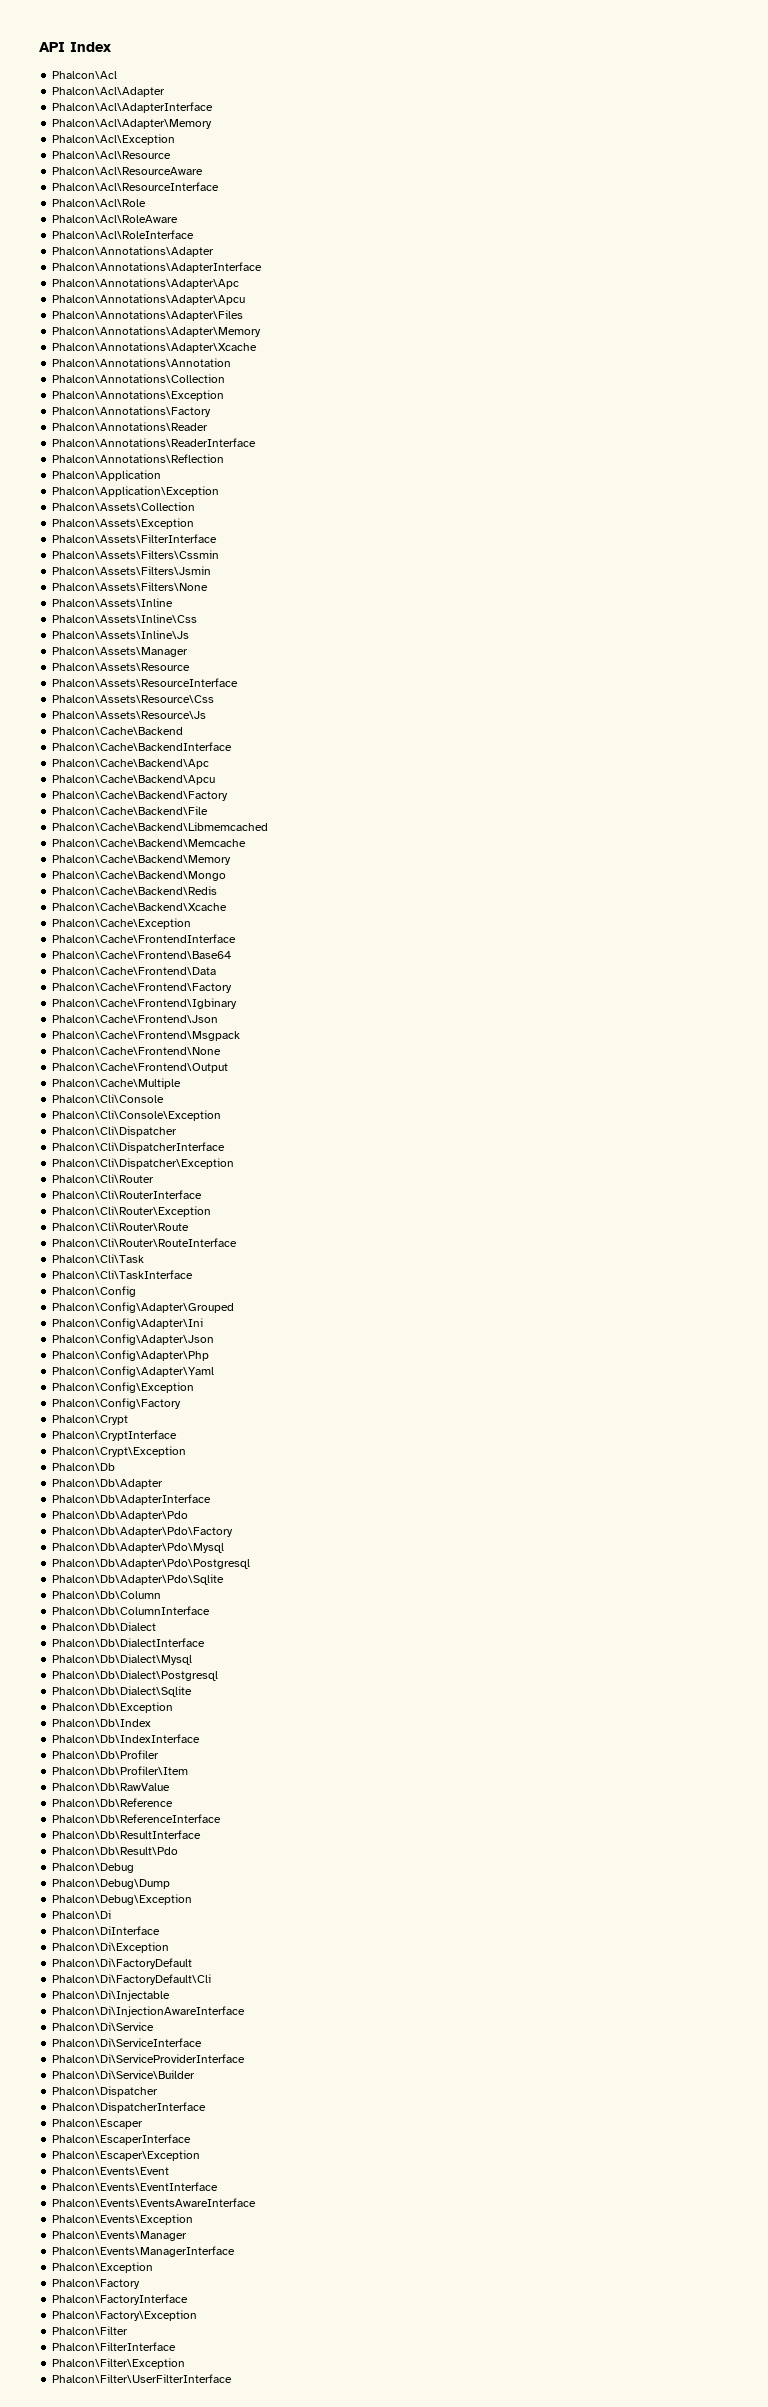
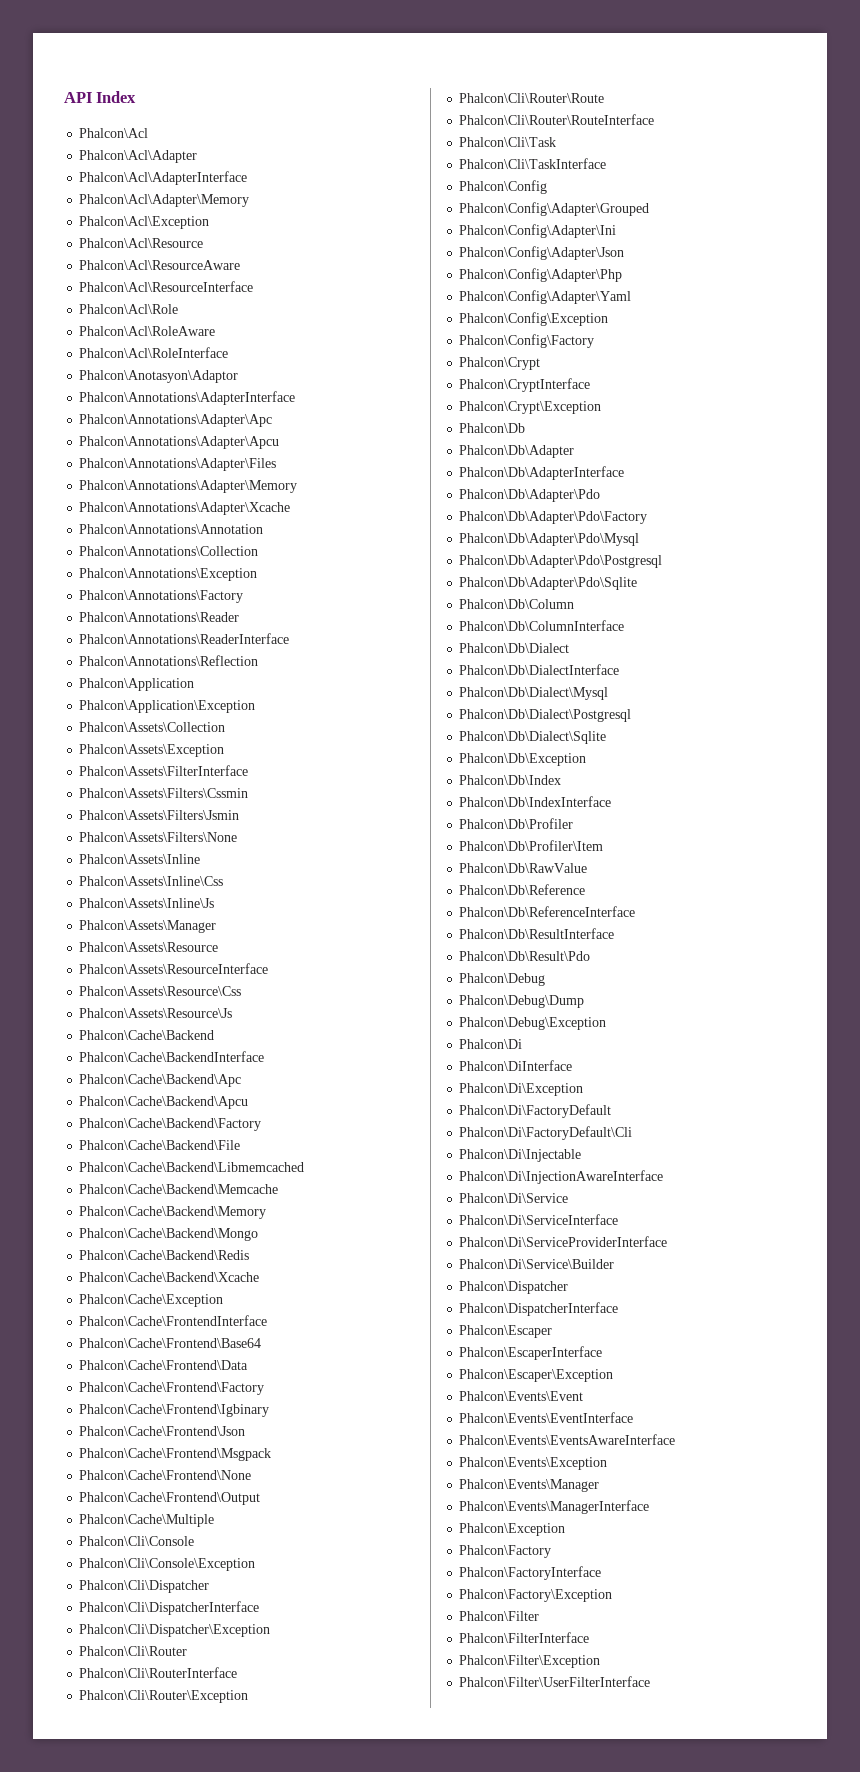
- Phalcon\Annotations\Adapter
+ Phalcon\Anotasyon\Adaptor

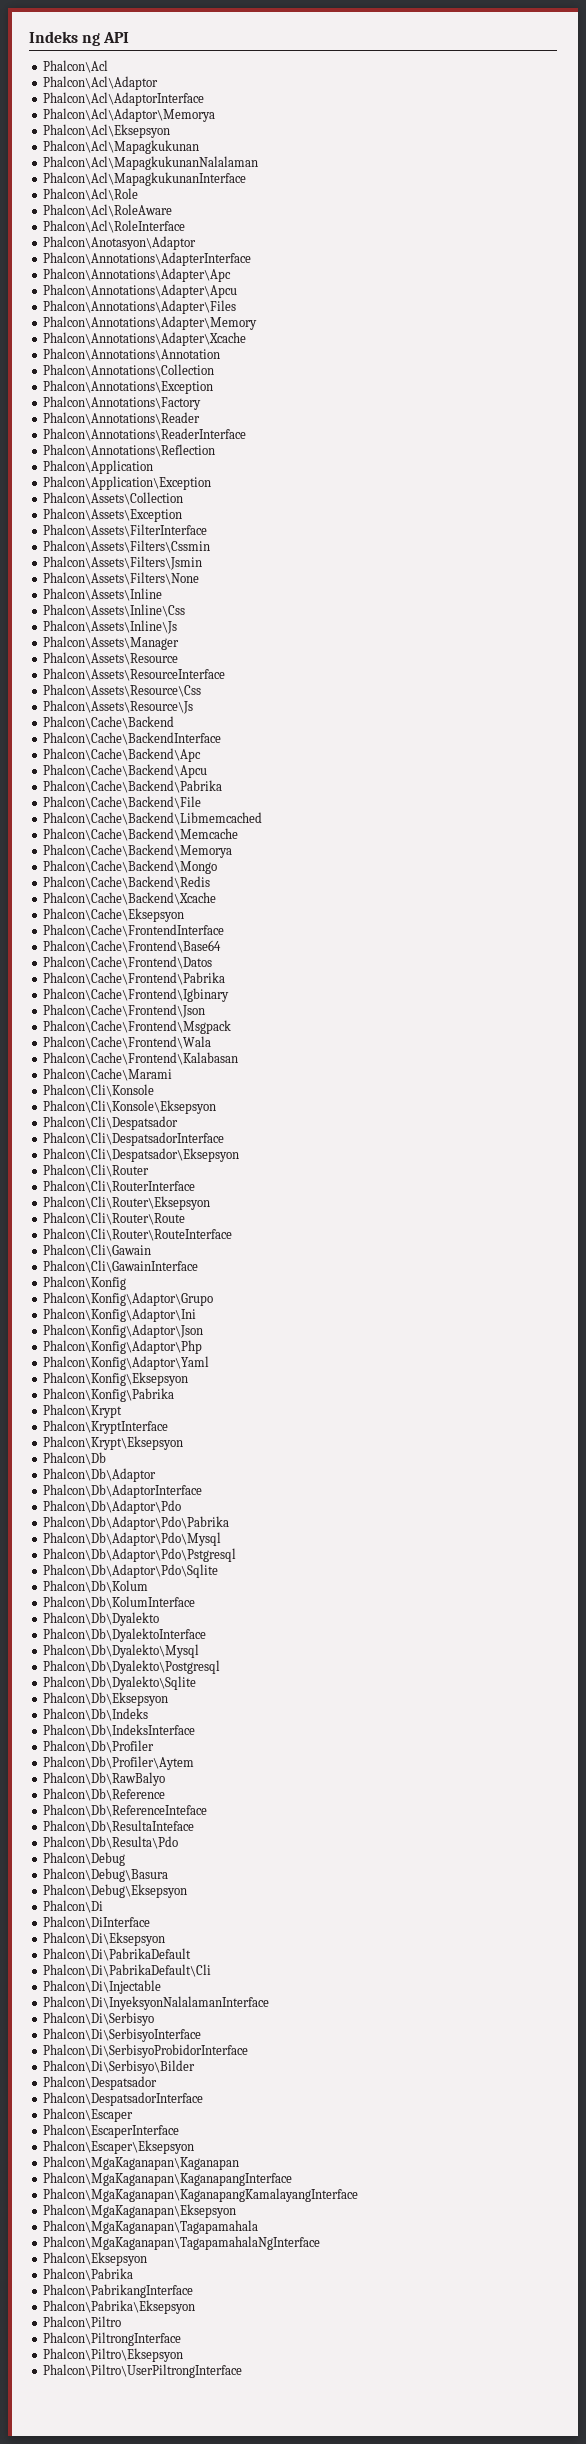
- API Index
+ Indeks ng API
- Phalcon\Acl\Adapter
- Phalcon\Acl\AdapterInterface
- Phalcon\Acl\Adapter\Memory
- Phalcon\Acl\Exception
- Phalcon\Acl\Resource
- Phalcon\Acl\ResourceAware
- Phalcon\Acl\ResourceInterface
+ Phalcon\Acl\Adaptor
+ Phalcon\Acl\AdaptorInterface
+ Phalcon\Acl\Adaptor\Memorya
+ Phalcon\Acl\Eksepsyon
+ Phalcon\Acl\Mapagkukunan
+ Phalcon\Acl\MapagkukunanNalalaman
+ Phalcon\Acl\MapagkukunanInterface
- Phalcon\Cache\Backend\Factory
+ Phalcon\Cache\Backend\Pabrika
- Phalcon\Cache\Backend\Memory
+ Phalcon\Cache\Backend\Memorya
- Phalcon\Cache\Exception
+ Phalcon\Cache\Eksepsyon
- Phalcon\Cache\Frontend\Data
- Phalcon\Cache\Frontend\Factory
+ Phalcon\Cache\Frontend\Datos
+ Phalcon\Cache\Frontend\Pabrika
- Phalcon\Cache\Frontend\None
- Phalcon\Cache\Frontend\Output
- Phalcon\Cache\Multiple
- Phalcon\Cli\Console
- Phalcon\Cli\Console\Exception
- Phalcon\Cli\Dispatcher
- Phalcon\Cli\DispatcherInterface
- Phalcon\Cli\Dispatcher\Exception
+ Phalcon\Cache\Frontend\Wala
+ Phalcon\Cache\Frontend\Kalabasan
+ Phalcon\Cache\Marami
+ Phalcon\Cli\Konsole
+ Phalcon\Cli\Konsole\Eksepsyon
+ Phalcon\Cli\Despatsador
+ Phalcon\Cli\DespatsadorInterface
+ Phalcon\Cli\Despatsador\Eksepsyon
- Phalcon\Cli\Router\Exception
+ Phalcon\Cli\Router\Eksepsyon
- Phalcon\Cli\Task
- Phalcon\Cli\TaskInterface
- Phalcon\Config
- Phalcon\Config\Adapter\Grouped
- Phalcon\Config\Adapter\Ini
- Phalcon\Config\Adapter\Json
- Phalcon\Config\Adapter\Php
- Phalcon\Config\Adapter\Yaml
- Phalcon\Config\Exception
- Phalcon\Config\Factory
- Phalcon\Crypt
- Phalcon\CryptInterface
- Phalcon\Crypt\Exception
+ Phalcon\Cli\Gawain
+ Phalcon\Cli\GawainInterface
+ Phalcon\Konfig
+ Phalcon\Konfig\Adaptor\Grupo
+ Phalcon\Konfig\Adaptor\Ini
+ Phalcon\Konfig\Adaptor\Json
+ Phalcon\Konfig\Adaptor\Php
+ Phalcon\Konfig\Adaptor\Yaml
+ Phalcon\Konfig\Eksepsyon
+ Phalcon\Konfig\Pabrika
+ Phalcon\Krypt
+ Phalcon\KryptInterface
+ Phalcon\Krypt\Eksepsyon
  Phalcon\Db
- Phalcon\Db\Adapter
- Phalcon\Db\AdapterInterface
- Phalcon\Db\Adapter\Pdo
- Phalcon\Db\Adapter\Pdo\Factory
- Phalcon\Db\Adapter\Pdo\Mysql
- Phalcon\Db\Adapter\Pdo\Postgresql
- Phalcon\Db\Adapter\Pdo\Sqlite
- Phalcon\Db\Column
- Phalcon\Db\ColumnInterface
- Phalcon\Db\Dialect
- Phalcon\Db\DialectInterface
- Phalcon\Db\Dialect\Mysql
- Phalcon\Db\Dialect\Postgresql
- Phalcon\Db\Dialect\Sqlite
- Phalcon\Db\Exception
- Phalcon\Db\Index
- Phalcon\Db\IndexInterface
+ Phalcon\Db\Adaptor
+ Phalcon\Db\AdaptorInterface
+ Phalcon\Db\Adaptor\Pdo
+ Phalcon\Db\Adaptor\Pdo\Pabrika
+ Phalcon\Db\Adaptor\Pdo\Mysql
+ Phalcon\Db\Adaptor\Pdo\Pstgresql
+ Phalcon\Db\Adaptor\Pdo\Sqlite
+ Phalcon\Db\Kolum
+ Phalcon\Db\KolumInterface
+ Phalcon\Db\Dyalekto
+ Phalcon\Db\DyalektoInterface
+ Phalcon\Db\Dyalekto\Mysql
+ Phalcon\Db\Dyalekto\Postgresql
+ Phalcon\Db\Dyalekto\Sqlite
+ Phalcon\Db\Eksepsyon
+ Phalcon\Db\Indeks
+ Phalcon\Db\IndeksInterface
- Phalcon\Db\Profiler\Item
- Phalcon\Db\RawValue
+ Phalcon\Db\Profiler\Aytem
+ Phalcon\Db\RawBalyo
- Phalcon\Db\ReferenceInterface
- Phalcon\Db\ResultInterface
- Phalcon\Db\Result\Pdo
+ Phalcon\Db\ReferenceInteface
+ Phalcon\Db\ResultaInteface
+ Phalcon\Db\Resulta\Pdo
- Phalcon\Debug\Dump
- Phalcon\Debug\Exception
+ Phalcon\Debug\Basura
+ Phalcon\Debug\Eksepsyon
- Phalcon\Di\Exception
- Phalcon\Di\FactoryDefault
- Phalcon\Di\FactoryDefault\Cli
+ Phalcon\Di\Eksepsyon
+ Phalcon\Di\PabrikaDefault
+ Phalcon\Di\PabrikaDefault\Cli
  Phalcon\Di\Injectable
- Phalcon\Di\InjectionAwareInterface
- Phalcon\Di\Service
- Phalcon\Di\ServiceInterface
- Phalcon\Di\ServiceProviderInterface
- Phalcon\Di\Service\Builder
- Phalcon\Dispatcher
- Phalcon\DispatcherInterface
+ Phalcon\Di\InyeksyonNalalamanInterface
+ Phalcon\Di\Serbisyo
+ Phalcon\Di\SerbisyoInterface
+ Phalcon\Di\SerbisyoProbidorInterface
+ Phalcon\Di\Serbisyo\Bilder
+ Phalcon\Despatsador
+ Phalcon\DespatsadorInterface
  Phalcon\Escaper
  Phalcon\EscaperInterface
- Phalcon\Escaper\Exception
- Phalcon\Events\Event
- Phalcon\Events\EventInterface
- Phalcon\Events\EventsAwareInterface
- Phalcon\Events\Exception
- Phalcon\Events\Manager
- Phalcon\Events\ManagerInterface
- Phalcon\Exception
- Phalcon\Factory
- Phalcon\FactoryInterface
- Phalcon\Factory\Exception
- Phalcon\Filter
- Phalcon\FilterInterface
- Phalcon\Filter\Exception
- Phalcon\Filter\UserFilterInterface
+ Phalcon\Escaper\Eksepsyon
+ Phalcon\MgaKaganapan\Kaganapan
+ Phalcon\MgaKaganapan\KaganapangInterface
+ Phalcon\MgaKaganapan\KaganapangKamalayangInterface
+ Phalcon\MgaKaganapan\Eksepsyon
+ Phalcon\MgaKaganapan\Tagapamahala
+ Phalcon\MgaKaganapan\TagapamahalaNgInterface
+ Phalcon\Eksepsyon
+ Phalcon\Pabrika
+ Phalcon\PabrikangInterface
+ Phalcon\Pabrika\Eksepsyon
+ Phalcon\Piltro
+ Phalcon\PiltrongInterface
+ Phalcon\Piltro\Eksepsyon
+ Phalcon\Piltro\UserPiltrongInterface

